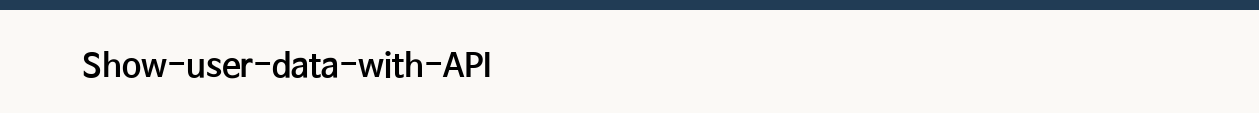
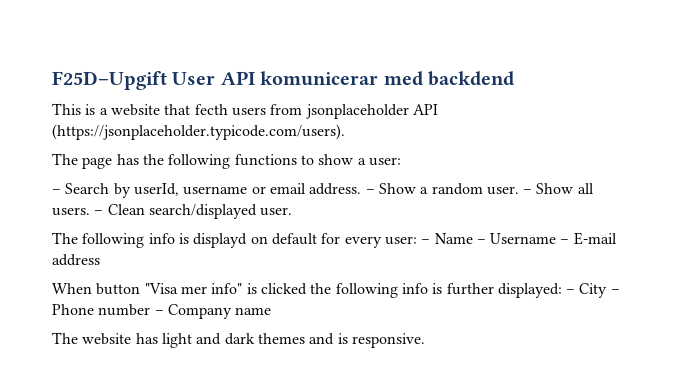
- Show-user-data-with-API
+ F25D–Upgift User API komunicerar med backdend
+ This is a website that fecth users from jsonplaceholder API (https://jsonplaceholder.typicode.com/users).
+ The page has the following functions to show a user:
+ – Search by userId, username or email address. – Show a random user. – Show all users. – Clean search/displayed user.
+ The following info is displayd on default for every user: – Name – Username – E-mail address
+ When button "Visa mer info" is clicked the following info is further displayed: – City – Phone number – Company name
+ The website has light and dark themes and is responsive.

